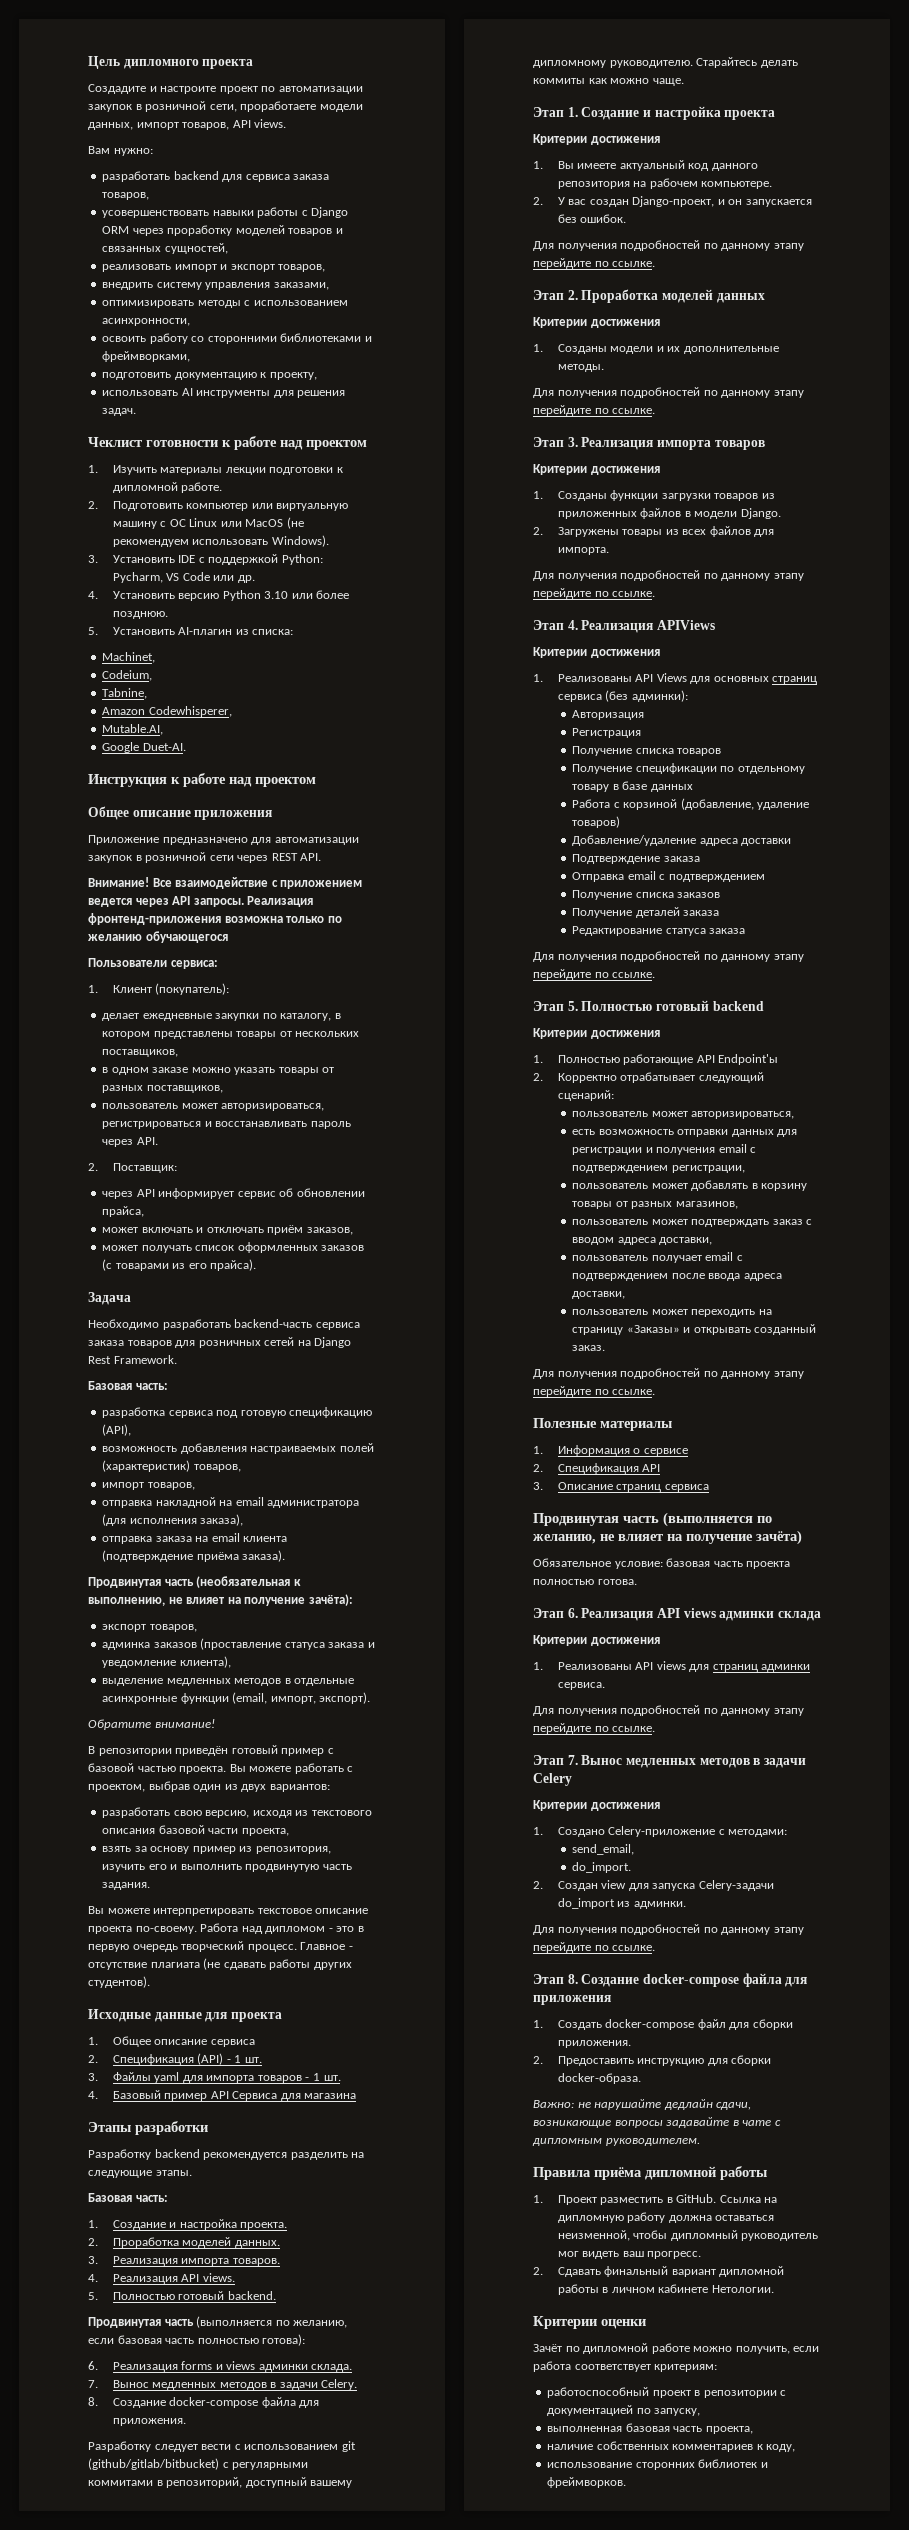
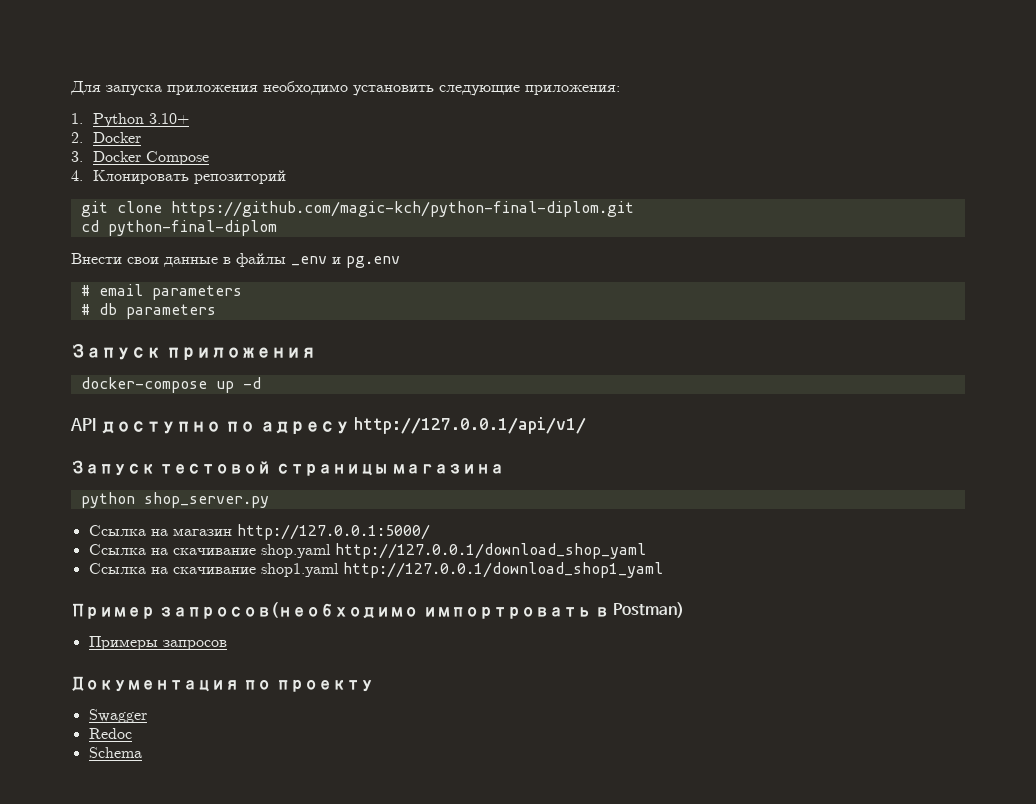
- Цель дипломного проекта
- Создадите и настроите проект по автоматизации закупок в розничной сети, проработаете модели данных, импорт товаров, API views.
- Вам нужно:
- разработать backend для сервиса заказа товаров,
- усовершенствовать навыки работы с Django ORM через проработку моделей товаров и связанных сущностей,
- реализовать импорт и экспорт товаров,
- внедрить систему управления заказами,
- оптимизировать методы с использованием асинхронности,
- освоить работу со сторонними библиотеками и фреймворками,
- подготовить документацию к проекту,
- использовать AI инструменты для решения задач.
- Чеклист готовности к работе над проектом
- 1. Изучить материалы лекции подготовки к дипломной работе.
- 2. Подготовить компьютер или виртуальную машину с ОС Linux или MacOS (не рекомендуем использовать Windows).
- 3. Установить IDE с поддержкой Python: Pycharm, VS Code или др.
- 4. Установить версию Python 3.10 или более позднюю.
- 5. Установить AI-плагин из списка:
- Machinet,
- Codeium,
- Tabnine,
- Amazon Сodewhisperer,
- Mutable.AI,
- Google Duet-AI.
- Инструкция к работе над проектом
- Общее описание приложения
- Приложение предназначено для автоматизации закупок в розничной сети через REST API.
- Внимание! Все взаимодействие с приложением ведется через API запросы. Реализация фронтенд-приложения возможна только по желанию обучающегося
- Пользователи сервиса:
- 1. Клиент (покупатель):
- делает ежедневные закупки по каталогу, в котором представлены товары от нескольких поставщиков,
- в одном заказе можно указать товары от разных поставщиков,
- пользователь может авторизироваться, регистрироваться и восстанавливать пароль через API.
- 2. Поставщик:
- через API информирует сервис об обновлении прайса,
- может включать и отключать приём заказов,
- может получать список оформленных заказов (с товарами из его прайса).
- Задача
- Необходимо разработать backend-часть сервиса заказа товаров для розничных сетей на Django Rest Framework.
- Базовая часть:
- разработка сервиса под готовую спецификацию (API),
- возможность добавления настраиваемых полей (характеристик) товаров,
- импорт товаров,
- отправка накладной на email администратора (для исполнения заказа),
- отправка заказа на email клиента (подтверждение приёма заказа).
- Продвинутая часть (необязательная к выполнению, не влияет на получение зачёта):
- экспорт товаров,
- админка заказов (проставление статуса заказа и уведомление клиента),
- выделение медленных методов в отдельные асинхронные функции (email, импорт, экспорт).
- Обратите внимание!
- В репозитории приведён готовый пример с базовой частью проекта. Вы можете работать с проектом, выбрав один из двух вариантов:
- разработать свою версию, исходя из текстового описания базовой части проекта,
- взять за основу пример из репозитория, изучить его и выполнить продвинутую часть задания.
- Вы можете интерпретировать текстовое описание проекта по-своему. Работа над дипломом - это в первую очередь творческий процесс. Главное - отсутствие плагиата (не сдавать работы других студентов).
- Исходные данные для проекта
- 1. Общее описание сервиса
- 2. Спецификация (API) - 1 шт.
- 3. Файлы yaml для импорта товаров - 1 шт.
- 4. Базовый пример API Сервиса для магазина
- Этапы разработки
- Разработку backend рекомендуется разделить на следующие этапы.
- Базовая часть:
- 1. Создание и настройка проекта.
- 2. Проработка моделей данных.
- 3. Реализация импорта товаров.
- 4. Реализация API views.
- 5. Полностью готовый backend.
- Продвинутая часть (выполняется по желанию, если базовая часть полностью готова):
- 6. Реализация forms и views админки склада.
- 7. Вынос медленных методов в задачи Celery.
- 8. Создание docker-compose файла для приложения.
- Разработку следует вести с использованием git (github/gitlab/bitbucket) с регулярными коммитами в репозиторий, доступный вашему дипломному руководителю. Старайтесь делать коммиты как можно чаще.
- Этап 1. Создание и настройка проекта
- Критерии достижения
- 1. Вы имеете актуальный код данного репозитория на рабочем компьютере.
- 2. У вас создан Django-проект, и он запускается без ошибок.
- Для получения подробностей по данному этапу перейдите по ссылке.
- Этап 2. Проработка моделей данных
- Критерии достижения
- 1. Созданы модели и их дополнительные методы.
- Для получения подробностей по данному этапу перейдите по ссылке.
- Этап 3. Реализация импорта товаров
- Критерии достижения
- 1. Созданы функции загрузки товаров из приложенных файлов в модели Django.
- 2. Загружены товары из всех файлов для импорта.
- Для получения подробностей по данному этапу перейдите по ссылке.
- Этап 4. Реализация APIViews
- Критерии достижения
- 1. Реализованы API Views для основных страниц сервиса (без админки):
- Авторизация
- Регистрация
- Получение списка товаров
- Получение спецификации по отдельному товару в базе данных
- Работа с корзиной (добавление, удаление товаров)
- Добавление/удаление адреса доставки
- Подтверждение заказа
- Отправка email c подтверждением
- Получение списка заказов
- Получение деталей заказа
- Редактирование статуса заказа
- Для получения подробностей по данному этапу перейдите по ссылке.
- Этап 5. Полностью готовый backend
- Критерии достижения
- 1. Полностью работающие API Endpoint'ы
- 2. Корректно отрабатывает следующий сценарий:
- пользователь может авторизироваться,
- есть возможность отправки данных для регистрации и получения email с подтверждением регистрации,
- пользователь может добавлять в корзину товары от разных магазинов,
- пользователь может подтверждать заказ с вводом адреса доставки,
- пользователь получает email с подтверждением после ввода адреса доставки,
- пользователь может переходить на страницу «Заказы» и открывать созданный заказ.
- Для получения подробностей по данному этапу перейдите по ссылке.
- Полезные материалы
- 1. Информация о сервисе
- 2. Спецификация API
- 3. Описание страниц сервиса
- Продвинутая часть (выполняется по желанию, не влияет на получение зачёта)
- Обязательное условие: базовая часть проекта полностью готова.
- Этап 6. Реализация API views админки склада
- Критерии достижения
- 1. Реализованы API views для страниц админки сервиса.
- Для получения подробностей по данному этапу перейдите по ссылке.
- Этап 7. Вынос медленных методов в задачи Celery
- Критерии достижения
- 1. Создано Celery-приложение c методами:
- send_email,
- do_import.
- 2. Создан view для запуска Celery-задачи do_import из админки.
- Для получения подробностей по данному этапу перейдите по ссылке.
- Этап 8. Создание docker-compose файла для приложения
- 1. Создать docker-compose файл для сборки приложения.
- 2. Предоставить инструкцию для сборки docker-образа.
- Важно: не нарушайте дедлайн сдачи, возникающие вопросы задавайте в чате с дипломным руководителем.
- Правила приёма дипломной работы
- 1. Проект разместить в GitHub. Ссылка на дипломную работу должна оставаться неизменной, чтобы дипломный руководитель мог видеть ваш прогресс.
- 2. Сдавать финальный вариант дипломной работы в личном кабинете Нетологии.
- Критерии оценки
- Зачёт по дипломной работе можно получить, если работа соответствует критериям:
- работоспособный проект в репозитории с документацией по запуску,
- выполненная базовая часть проекта,
- наличие собственных комментариев к коду,
- использование сторонних библиотек и фреймворков.
+ Для запуска приложения необходимо установить следующие приложения:
+ 1. Python 3.10+
+ 2. Docker
+ 3. Docker Compose
+ 4. Клонировать репозиторий
+ git clone https://github.com/magic-kch/python-final-diplom.git
+ cd python-final-diplom
+ Внести свои данные в файлы _env и pg.env
+ # email parameters
+ # db parameters
+ Запуск приложения
+ docker-compose up -d
+ API доступно по адресу http://127.0.0.1/api/v1/
+ Запуск тестовой страницы магазина
+ python shop_server.py
+ Ссылка на магазин http://127.0.0.1:5000/
+ Ссылка на скачивание shop.yaml http://127.0.0.1/download_shop_yaml
+ Ссылка на скачивание shop1.yaml http://127.0.0.1/download_shop1_yaml
+ Пример запросов(необходимо импортровать в Postman)
+ Примеры запросов
+ Документация по проекту
+ Swagger
+ Redoc
+ Schema

